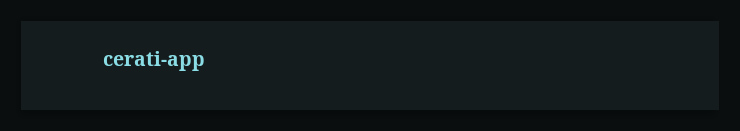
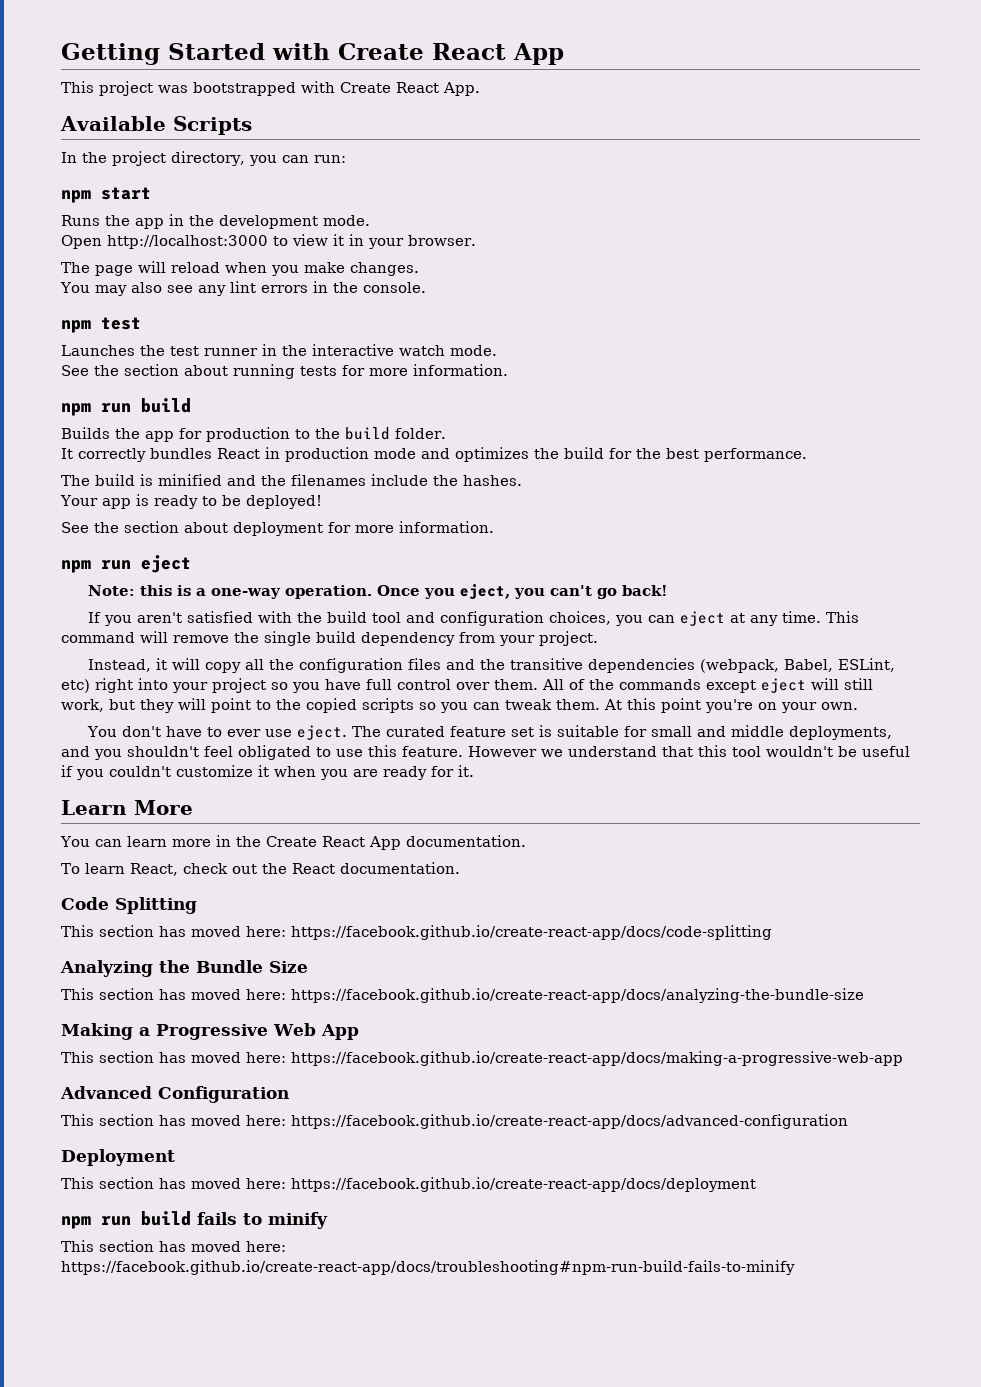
- cerati-app
+ Getting Started with Create React App
+ This project was bootstrapped with Create React App.
+ Available Scripts
+ In the project directory, you can run:
+ npm start
+ Runs the app in the development mode.
+ Open http://localhost:3000 to view it in your browser.
+ The page will reload when you make changes.
+ You may also see any lint errors in the console.
+ npm test
+ Launches the test runner in the interactive watch mode.
+ See the section about running tests for more information.
+ npm run build
+ Builds the app for production to the build folder.
+ It correctly bundles React in production mode and optimizes the build for the best performance.
+ The build is minified and the filenames include the hashes.
+ Your app is ready to be deployed!
+ See the section about deployment for more information.
+ npm run eject
+ Note: this is a one-way operation. Once you eject, you can't go back!
+ If you aren't satisfied with the build tool and configuration choices, you can eject at any time. This command will remove the single build dependency from your project.
+ Instead, it will copy all the configuration files and the transitive dependencies (webpack, Babel, ESLint, etc) right into your project so you have full control over them. All of the commands except eject will still work, but they will point to the copied scripts so you can tweak them. At this point you're on your own.
+ You don't have to ever use eject. The curated feature set is suitable for small and middle deployments, and you shouldn't feel obligated to use this feature. However we understand that this tool wouldn't be useful if you couldn't customize it when you are ready for it.
+ Learn More
+ You can learn more in the Create React App documentation.
+ To learn React, check out the React documentation.
+ Code Splitting
+ This section has moved here: https://facebook.github.io/create-react-app/docs/code-splitting
+ Analyzing the Bundle Size
+ This section has moved here: https://facebook.github.io/create-react-app/docs/analyzing-the-bundle-size
+ Making a Progressive Web App
+ This section has moved here: https://facebook.github.io/create-react-app/docs/making-a-progressive-web-app
+ Advanced Configuration
+ This section has moved here: https://facebook.github.io/create-react-app/docs/advanced-configuration
+ Deployment
+ This section has moved here: https://facebook.github.io/create-react-app/docs/deployment
+ npm run build fails to minify
+ This section has moved here: https://facebook.github.io/create-react-app/docs/troubleshooting#npm-run-build-fails-to-minify

